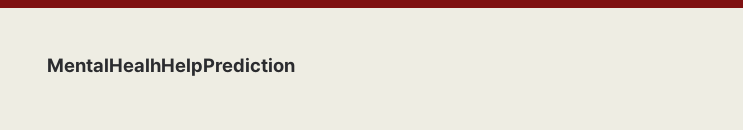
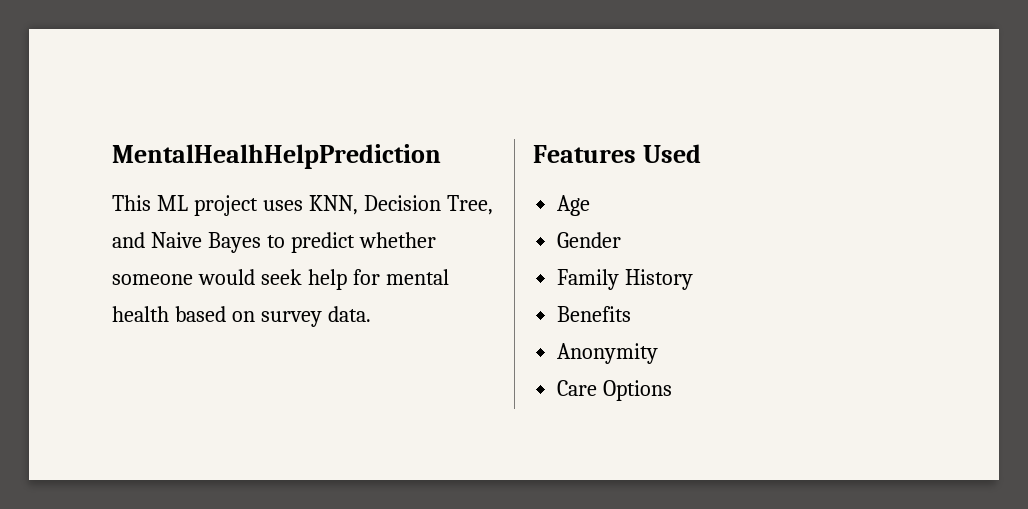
+ This ML project uses KNN, Decision Tree, and Naive Bayes to predict whether someone would seek help for mental health based on survey data.
+ Features Used
+ Age
+ Gender
+ Family History
+ Benefits
+ Anonymity
+ Care Options

